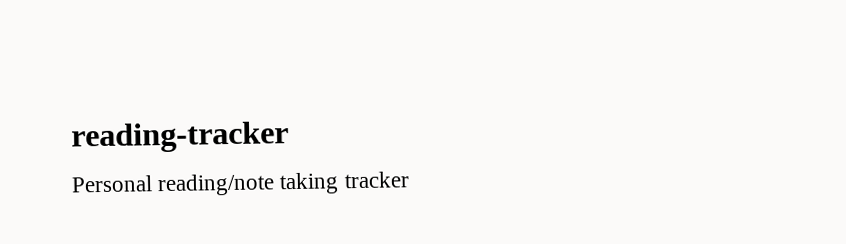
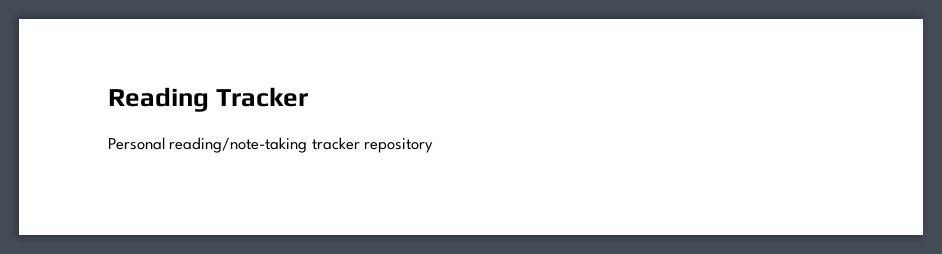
- reading-tracker
+ Reading Tracker
- Personal reading/note taking tracker
+ Personal reading/note-taking tracker repository

